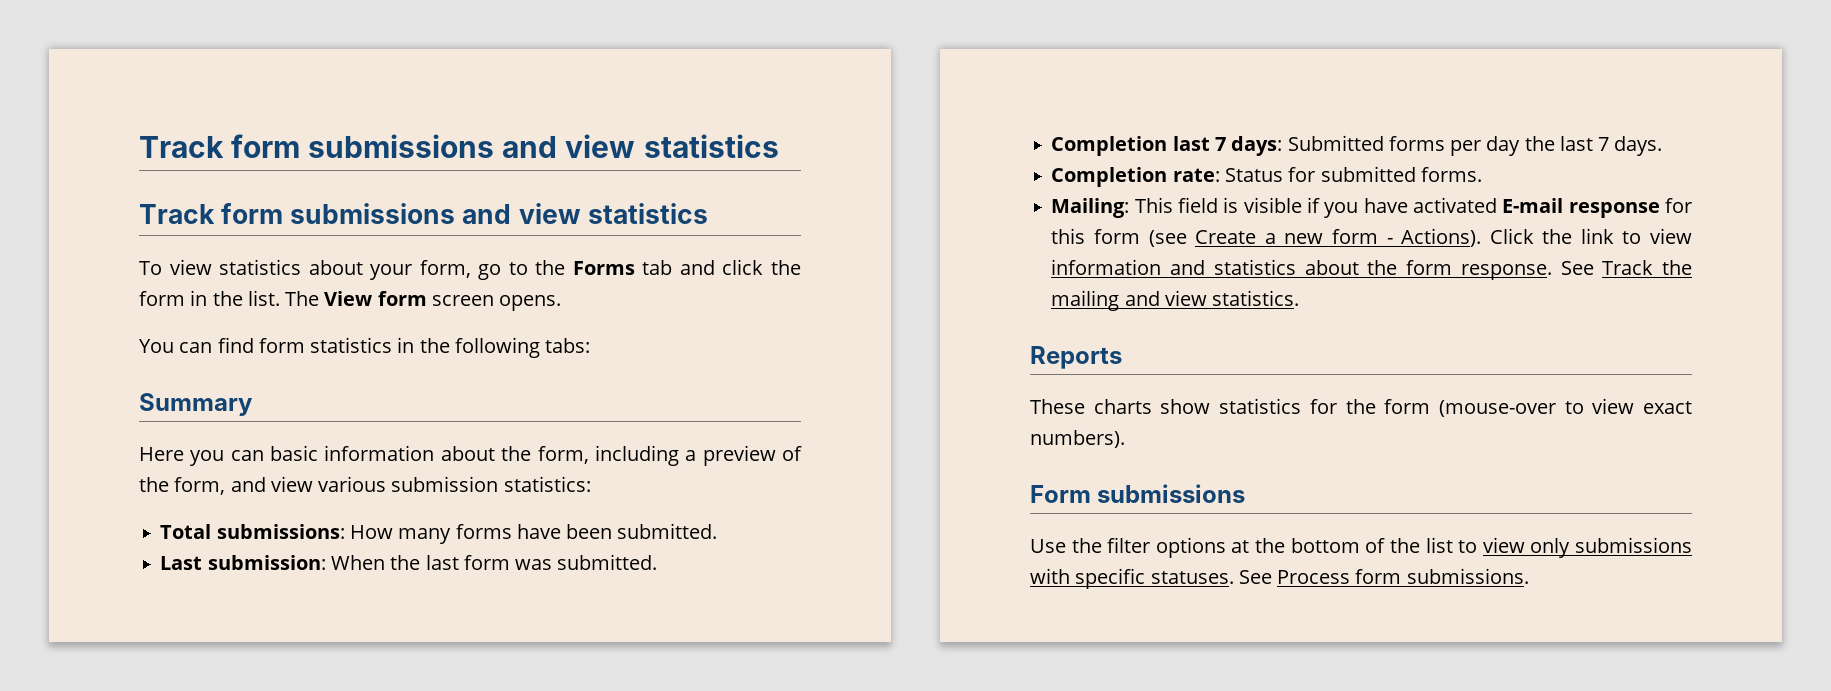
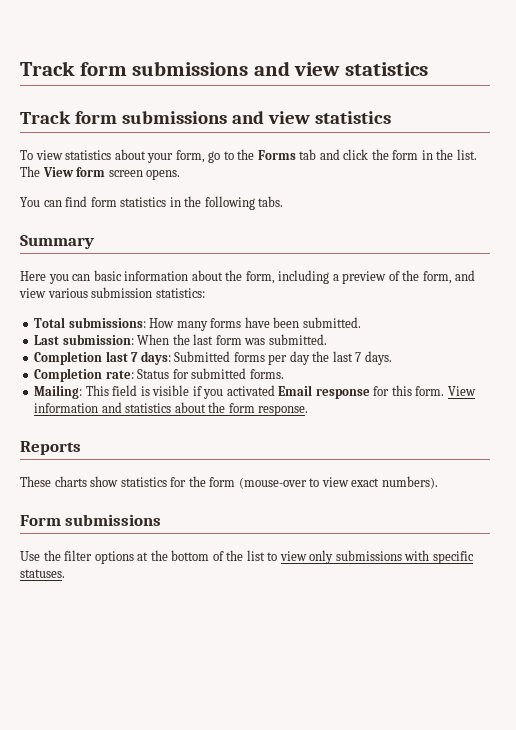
- You can find form statistics in the following tabs:
+ You can find form statistics in the following tabs.
- Mailing: This field is visible if you have activated E-mail response for this form (see Create a new form - Actions). Click the link to view information and statistics about the form response. See Track the mailing and view statistics.
+ Mailing: This field is visible if you activated Email response for this form. View information and statistics about the form response.
- See Process form submissions.

